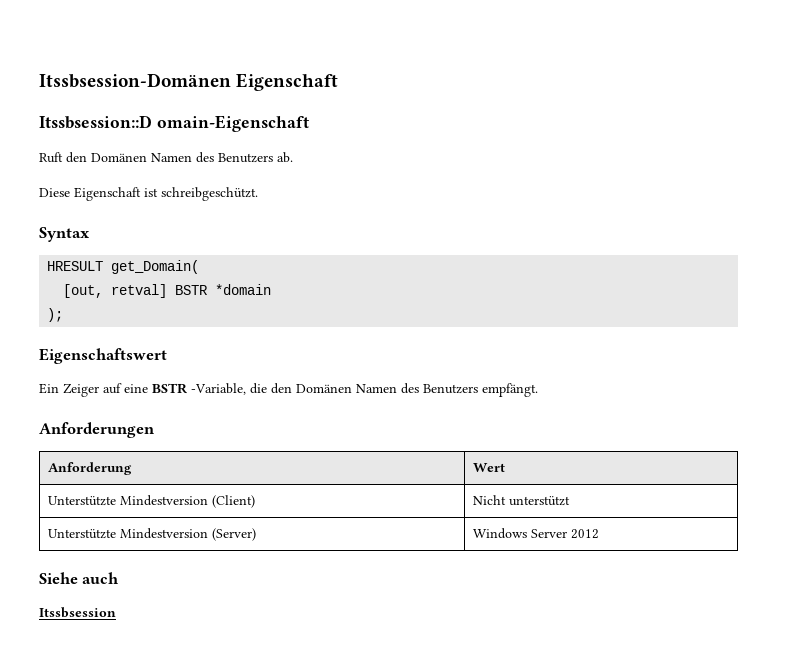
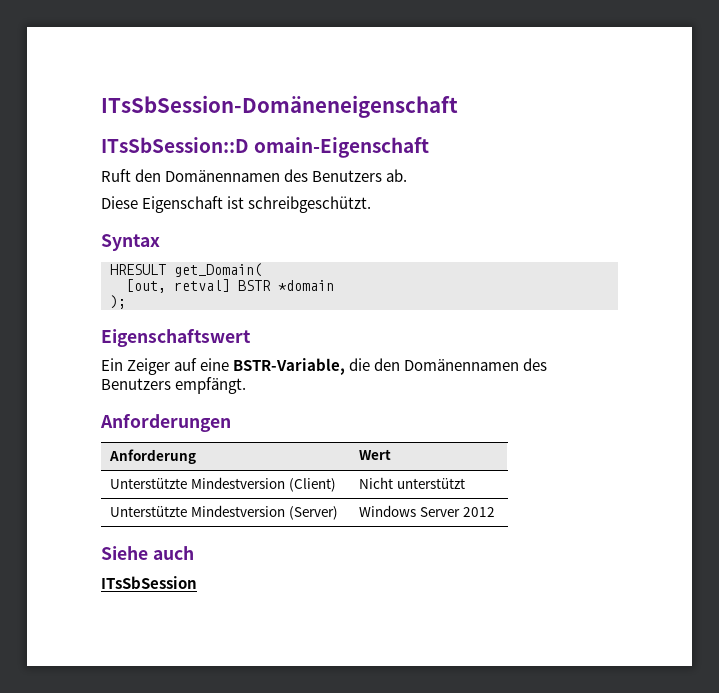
- Itssbsession-Domänen Eigenschaft
- Itssbsession::D omain-Eigenschaft
+ ITsSbSession-Domäneneigenschaft
+ ITsSbSession::D omain-Eigenschaft
- Ruft den Domänen Namen des Benutzers ab.
+ Ruft den Domänennamen des Benutzers ab.
- Ein Zeiger auf eine BSTR -Variable, die den Domänen Namen des Benutzers empfängt.
+ Ein Zeiger auf eine BSTR-Variable, die den Domänennamen des Benutzers empfängt.
- Itssbsession
+ ITsSbSession

